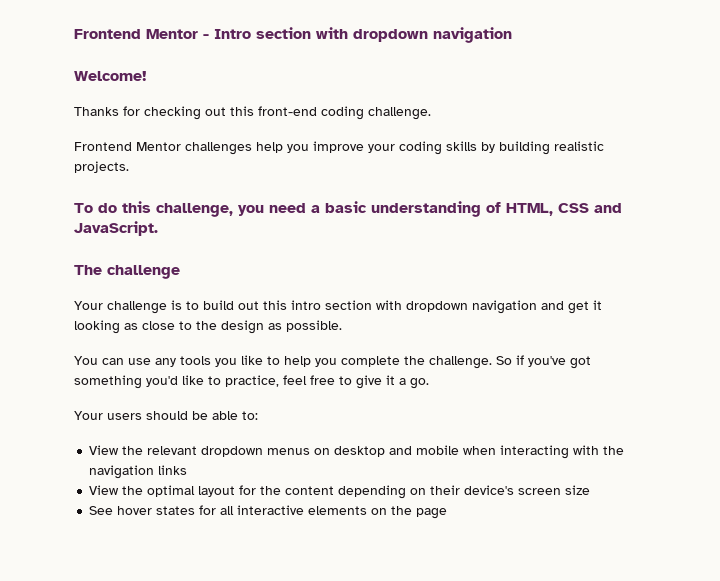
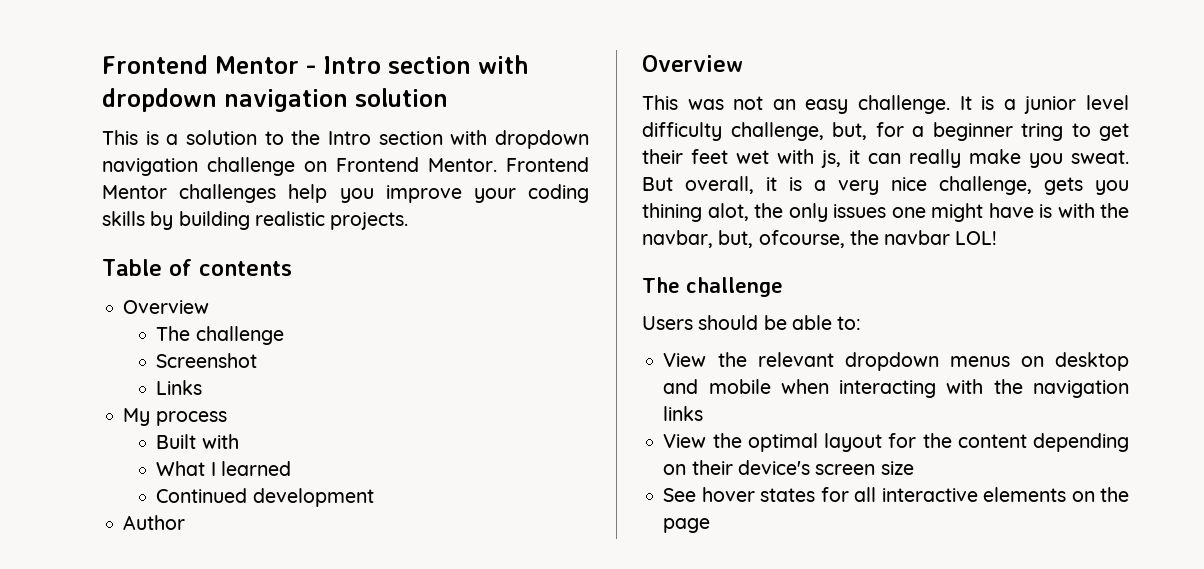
- Frontend Mentor - Intro section with dropdown navigation
- Welcome!
- Thanks for checking out this front-end coding challenge.
- Frontend Mentor challenges help you improve your coding skills by building realistic projects.
+ Frontend Mentor - Intro section with dropdown navigation solution
+ This is a solution to the Intro section with dropdown navigation challenge on Frontend Mentor. Frontend Mentor challenges help you improve your coding skills by building realistic projects.
- To do this challenge, you need a basic understanding of HTML, CSS and JavaScript.
+ Table of contents
+ Overview
  The challenge
- Your challenge is to build out this intro section with dropdown navigation and get it looking as close to the design as possible.
- You can use any tools you like to help you complete the challenge. So if you've got something you'd like to practice, feel free to give it a go.
- Your users should be able to:
+ Screenshot
+ Links
+ My process
+ Built with
+ What I learned
+ Continued development
+ Author
+ Overview
+ This was not an easy challenge. It is a junior level difficulty challenge, but, for a beginner tring to get their feet wet with js, it can really make you sweat. But overall, it is a very nice challenge, gets you thining alot, the only issues one might have is with the navbar, but, ofcourse, the navbar LOL!
+ The challenge
+ Users should be able to:

